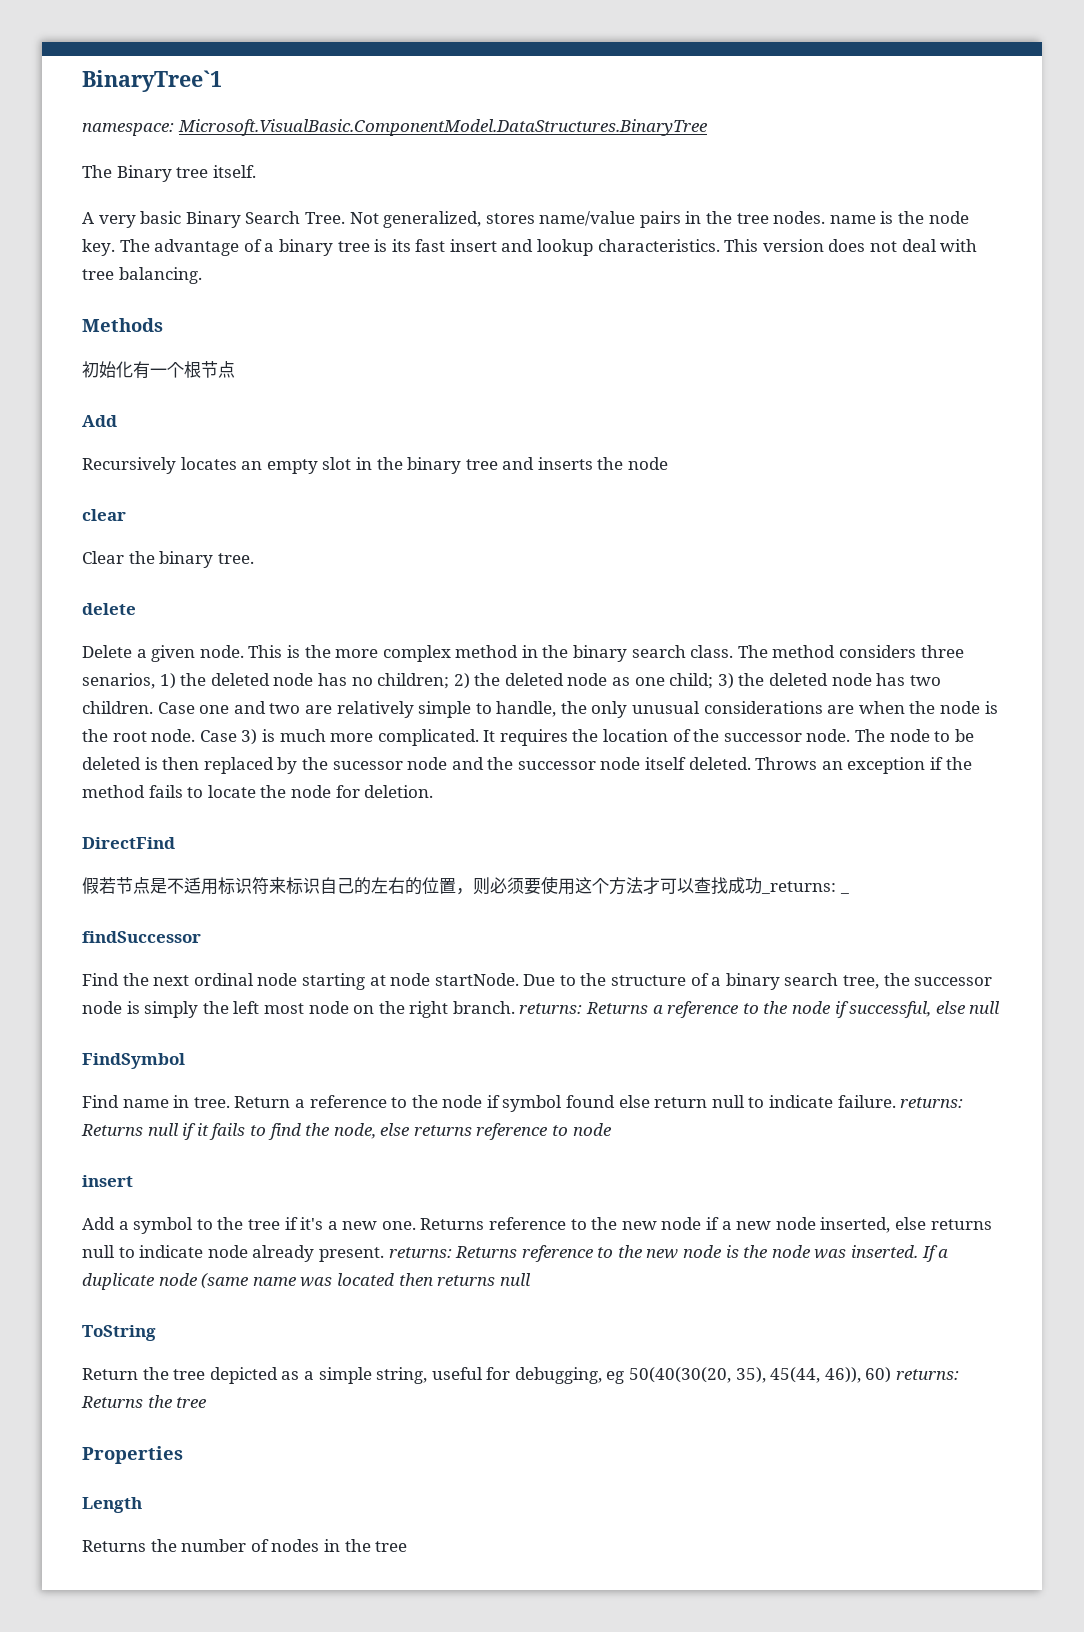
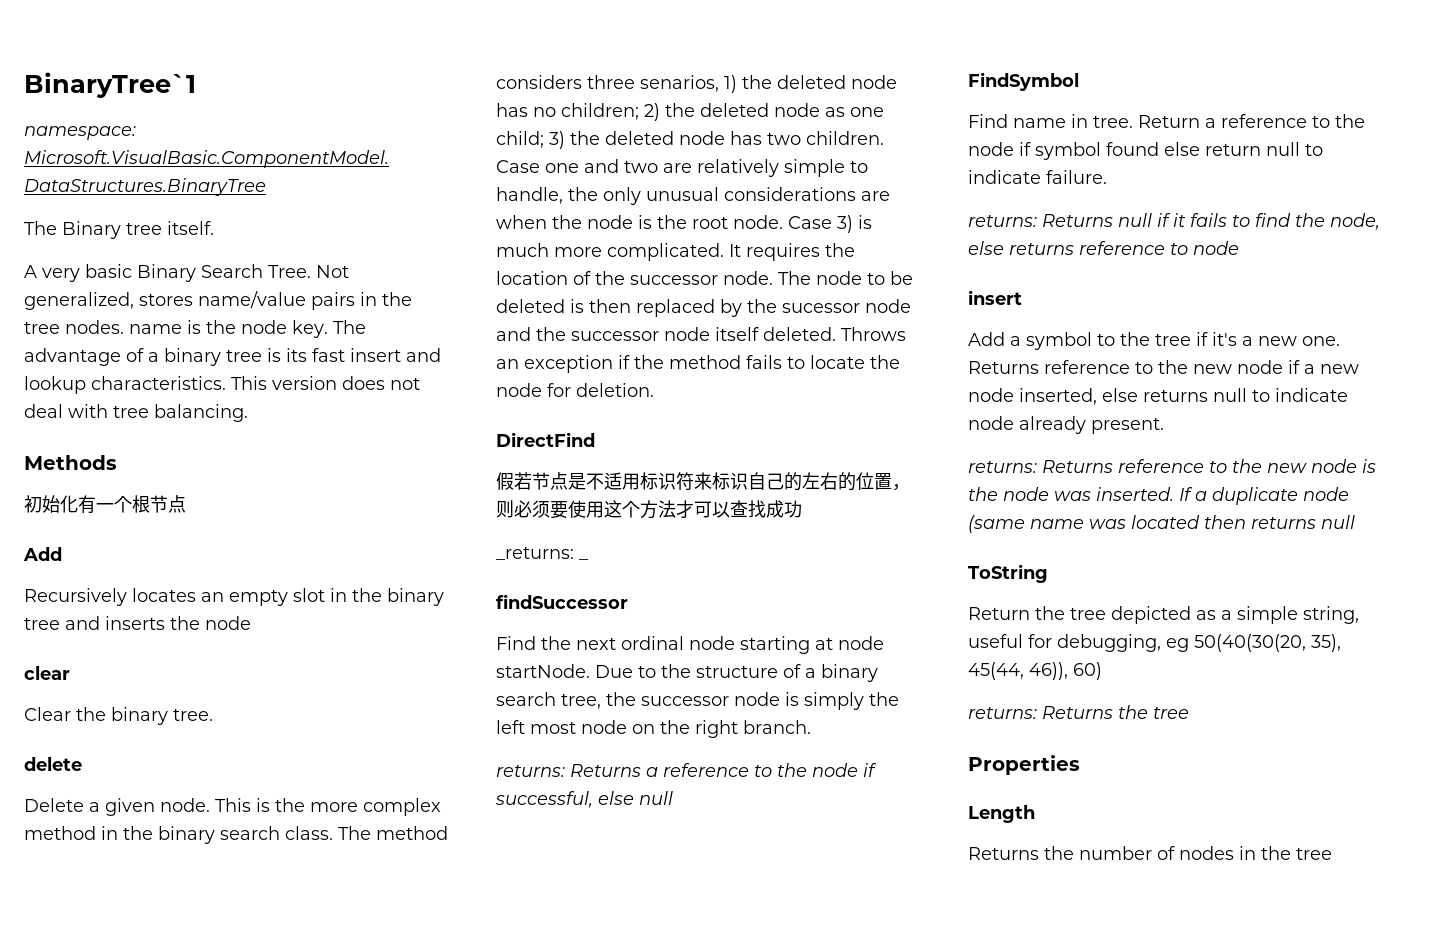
- 假若节点是不适用标识符来标识自己的左右的位置，则必须要使用这个方法才可以查找成功_returns: _
+ 假若节点是不适用标识符来标识自己的左右的位置，则必须要使用这个方法才可以查找成功
+ _returns: _
- Due to the structure of a binary search tree, the successor node is simply the left most node on the right branch. returns: Returns a reference to the node if successful, else null
+ Due to the structure of a binary search tree, the successor node is simply the left most node on the right branch.
+ returns: Returns a reference to the node if successful, else null
- Return a reference to the node if symbol found else return null to indicate failure. returns: Returns null if it fails to find the node, else returns reference to node
+ Return a reference to the node if symbol found else return null to indicate failure.
+ returns: Returns null if it fails to find the node, else returns reference to node
- Returns reference to the new node if a new node inserted, else returns null to indicate node already present. returns: Returns reference to the new node is the node was inserted.
+ Returns reference to the new node if a new node inserted, else returns null to indicate node already present.
+ returns: Returns reference to the new node is the node was inserted.
- Return the tree depicted as a simple string, useful for debugging, eg 50(40(30(20, 35), 45(44, 46)), 60) returns: Returns the tree
+ Return the tree depicted as a simple string, useful for debugging, eg 50(40(30(20, 35), 45(44, 46)), 60)
+ returns: Returns the tree

